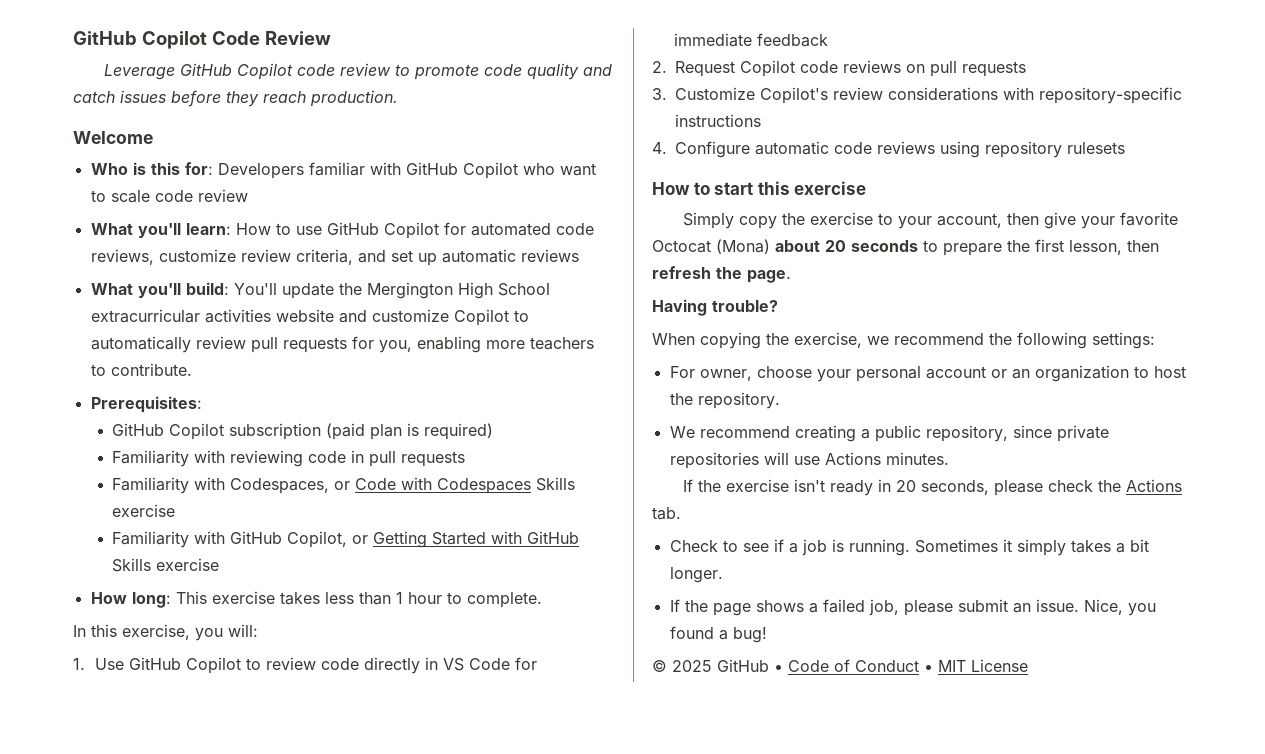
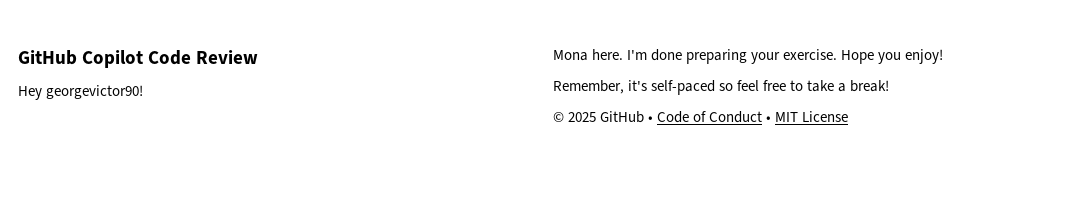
- Leverage GitHub Copilot code review to promote code quality and catch issues before they reach production.
- Welcome
- Who is this for: Developers familiar with GitHub Copilot who want to scale code review
- What you'll learn: How to use GitHub Copilot for automated code reviews, customize review criteria, and set up automatic reviews
- What you'll build: You'll update the Mergington High School extracurricular activities website and customize Copilot to automatically review pull requests for you, enabling more teachers to contribute.
- Prerequisites:
- GitHub Copilot subscription (paid plan is required)
- Familiarity with reviewing code in pull requests
- Familiarity with Codespaces, or Code with Codespaces Skills exercise
- Familiarity with GitHub Copilot, or Getting Started with GitHub Skills exercise
- How long: This exercise takes less than 1 hour to complete.
- In this exercise, you will:
- 1. Use GitHub Copilot to review code directly in VS Code for immediate feedback
- 2. Request Copilot code reviews on pull requests
- 3. Customize Copilot's review considerations with repository-specific instructions
- 4. Configure automatic code reviews using repository rulesets
- How to start this exercise
- Simply copy the exercise to your account, then give your favorite Octocat (Mona) about 20 seconds to prepare the first lesson, then refresh the page.
- Having trouble?
- When copying the exercise, we recommend the following settings:
- For owner, choose your personal account or an organization to host the repository.
- We recommend creating a public repository, since private repositories will use Actions minutes.
- If the exercise isn't ready in 20 seconds, please check the Actions tab.
- Check to see if a job is running. Sometimes it simply takes a bit longer.
- If the page shows a failed job, please submit an issue. Nice, you found a bug!
+ Hey georgevictor90!
+ Mona here. I'm done preparing your exercise. Hope you enjoy!
+ Remember, it's self-paced so feel free to take a break!

